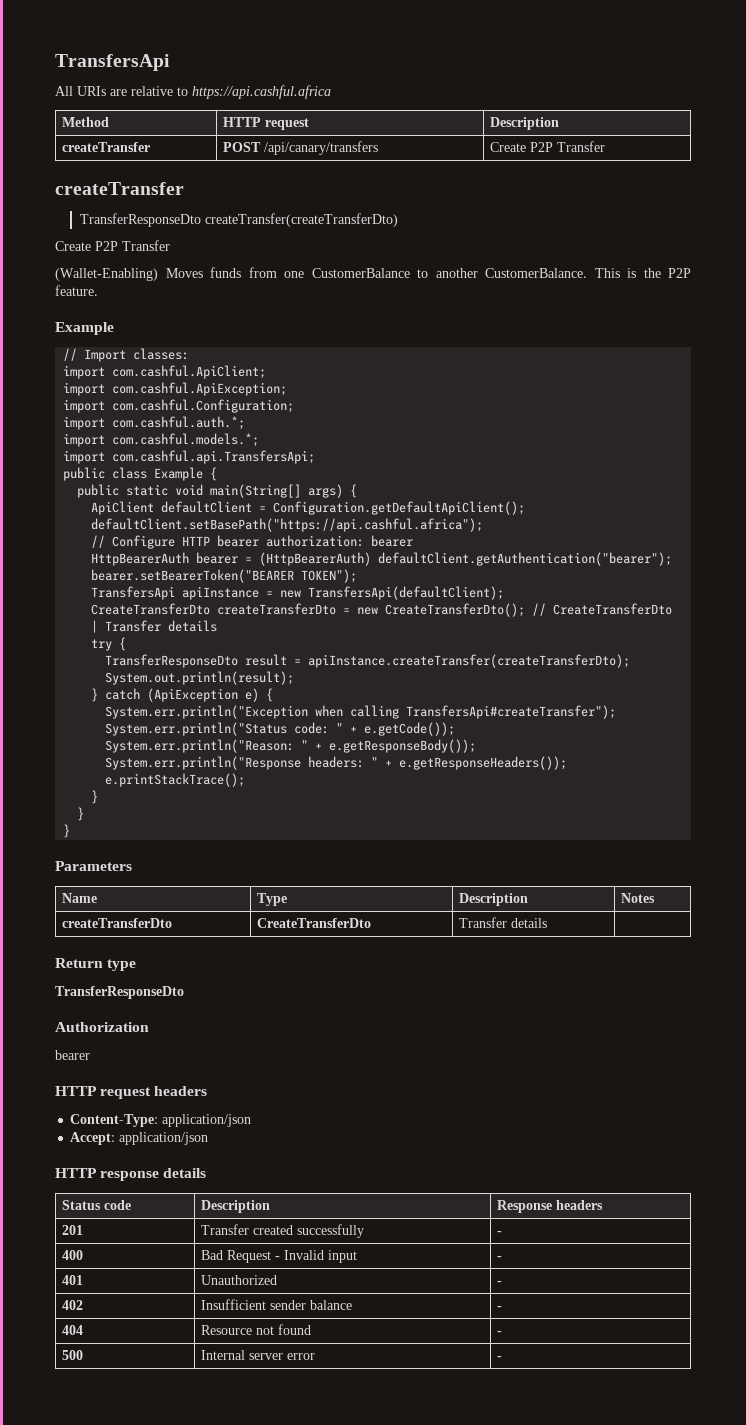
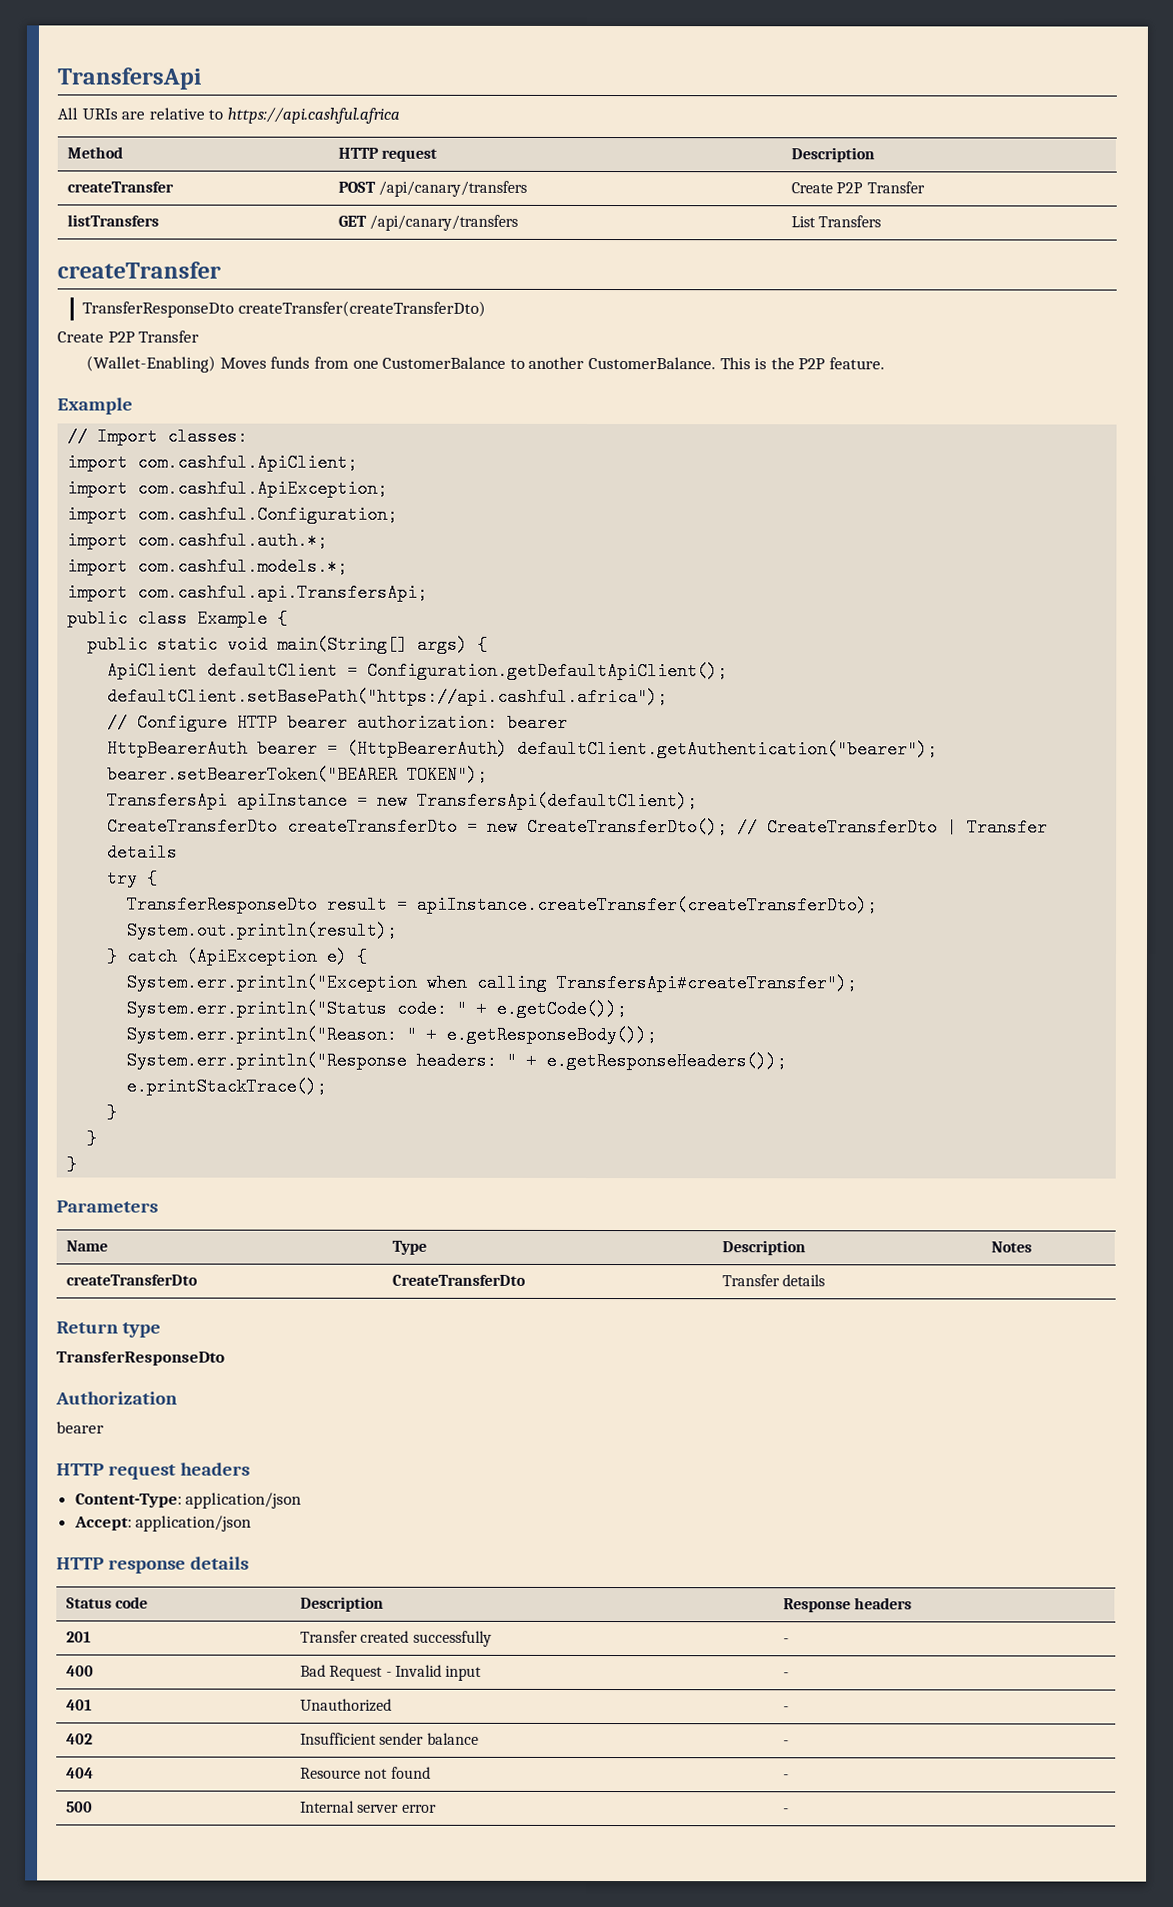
+ listTransfers | GET /api/canary/transfers | List Transfers

